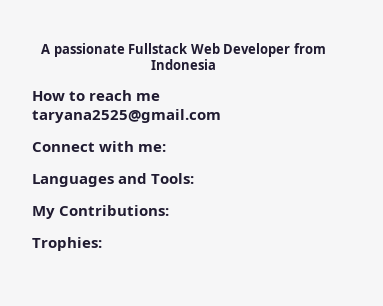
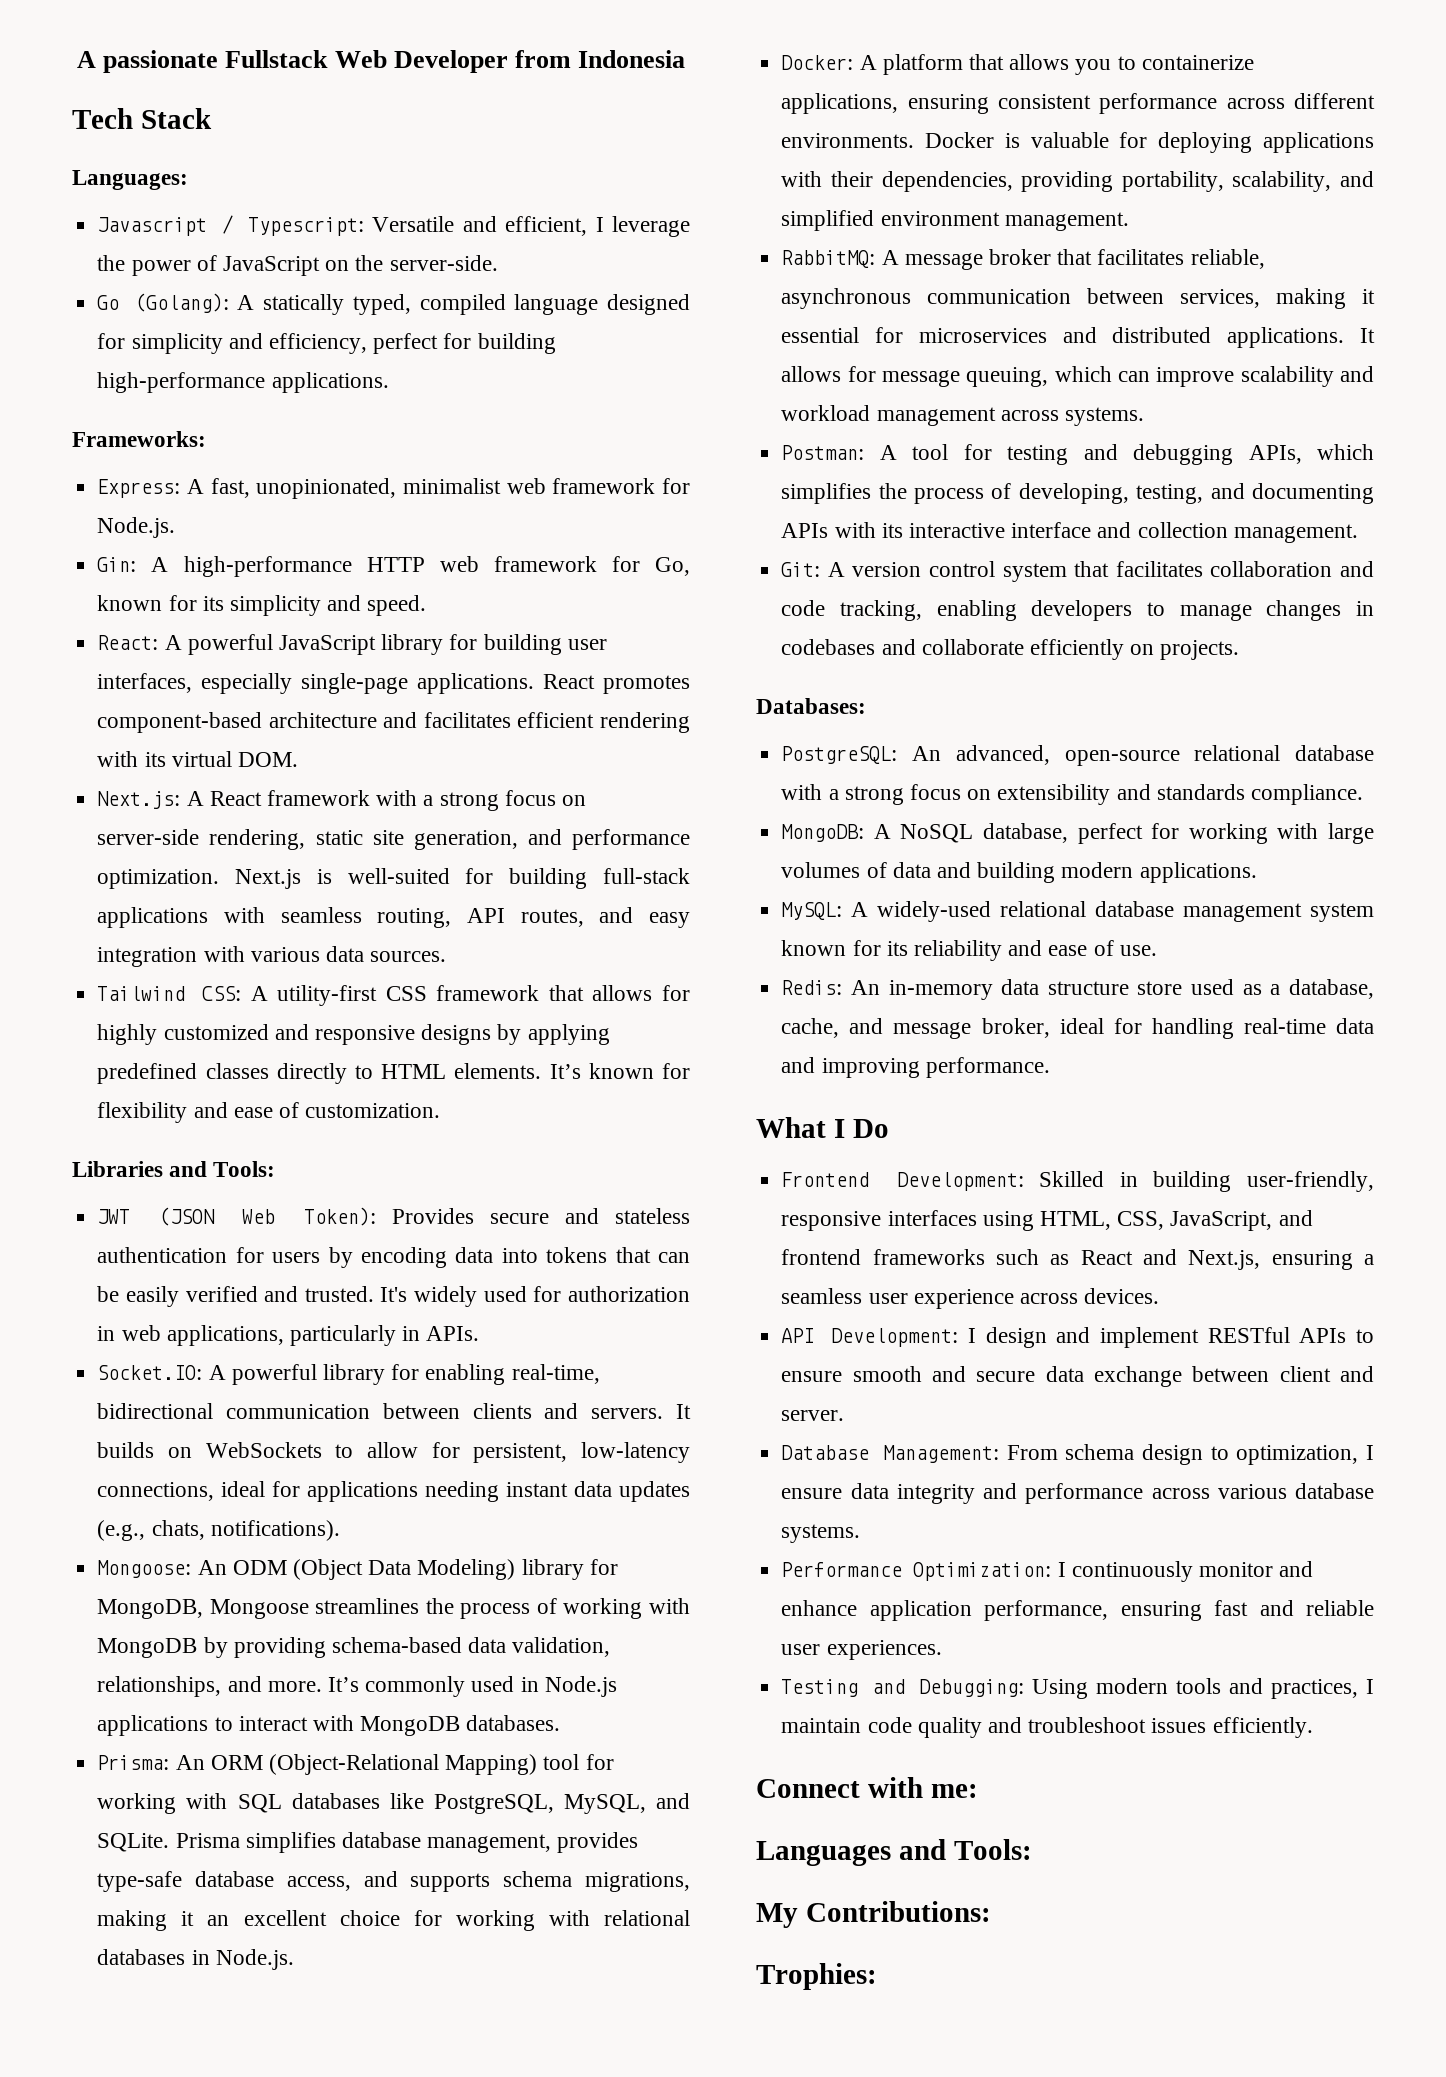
- How to reach me taryana2525@gmail.com
+ Tech Stack
+ Languages:
+ Javascript / Typescript: Versatile and efficient, I leverage the power of JavaScript on the server-side.
+ Go (Golang): A statically typed, compiled language designed for simplicity and efficiency, perfect for building high-performance applications.
+ Frameworks:
+ Express: A fast, unopinionated, minimalist web framework for Node.js.
+ Gin: A high-performance HTTP web framework for Go, known for its simplicity and speed.
+ React: A powerful JavaScript library for building user interfaces, especially single-page applications. React promotes component-based architecture and facilitates efficient rendering with its virtual DOM.
+ Next.js: A React framework with a strong focus on server-side rendering, static site generation, and performance optimization. Next.js is well-suited for building full-stack applications with seamless routing, API routes, and easy integration with various data sources.
+ Tailwind CSS: A utility-first CSS framework that allows for highly customized and responsive designs by applying predefined classes directly to HTML elements. It’s known for flexibility and ease of customization.
+ Libraries and Tools:
+ JWT (JSON Web Token): Provides secure and stateless authentication for users by encoding data into tokens that can be easily verified and trusted. It's widely used for authorization in web applications, particularly in APIs.
+ Socket.IO: A powerful library for enabling real-time, bidirectional communication between clients and servers. It builds on WebSockets to allow for persistent, low-latency connections, ideal for applications needing instant data updates (e.g., chats, notifications).
+ Mongoose: An ODM (Object Data Modeling) library for MongoDB, Mongoose streamlines the process of working with MongoDB by providing schema-based data validation, relationships, and more. It’s commonly used in Node.js applications to interact with MongoDB databases.
+ Prisma: An ORM (Object-Relational Mapping) tool for working with SQL databases like PostgreSQL, MySQL, and SQLite. Prisma simplifies database management, provides type-safe database access, and supports schema migrations, making it an excellent choice for working with relational databases in Node.js.
+ Docker: A platform that allows you to containerize applications, ensuring consistent performance across different environments. Docker is valuable for deploying applications with their dependencies, providing portability, scalability, and simplified environment management.
+ RabbitMQ: A message broker that facilitates reliable, asynchronous communication between services, making it essential for microservices and distributed applications. It allows for message queuing, which can improve scalability and workload management across systems.
+ Postman: A tool for testing and debugging APIs, which simplifies the process of developing, testing, and documenting APIs with its interactive interface and collection management.
+ Git: A version control system that facilitates collaboration and code tracking, enabling developers to manage changes in codebases and collaborate efficiently on projects.
+ Databases:
+ PostgreSQL: An advanced, open-source relational database with a strong focus on extensibility and standards compliance.
+ MongoDB: A NoSQL database, perfect for working with large volumes of data and building modern applications.
+ MySQL: A widely-used relational database management system known for its reliability and ease of use.
+ Redis: An in-memory data structure store used as a database, cache, and message broker, ideal for handling real-time data and improving performance.
+ What I Do
+ Frontend Development: Skilled in building user-friendly, responsive interfaces using HTML, CSS, JavaScript, and frontend frameworks such as React and Next.js, ensuring a seamless user experience across devices.
+ API Development: I design and implement RESTful APIs to ensure smooth and secure data exchange between client and server.
+ Database Management: From schema design to optimization, I ensure data integrity and performance across various database systems.
+ Performance Optimization: I continuously monitor and enhance application performance, ensuring fast and reliable user experiences.
+ Testing and Debugging: Using modern tools and practices, I maintain code quality and troubleshoot issues efficiently.

